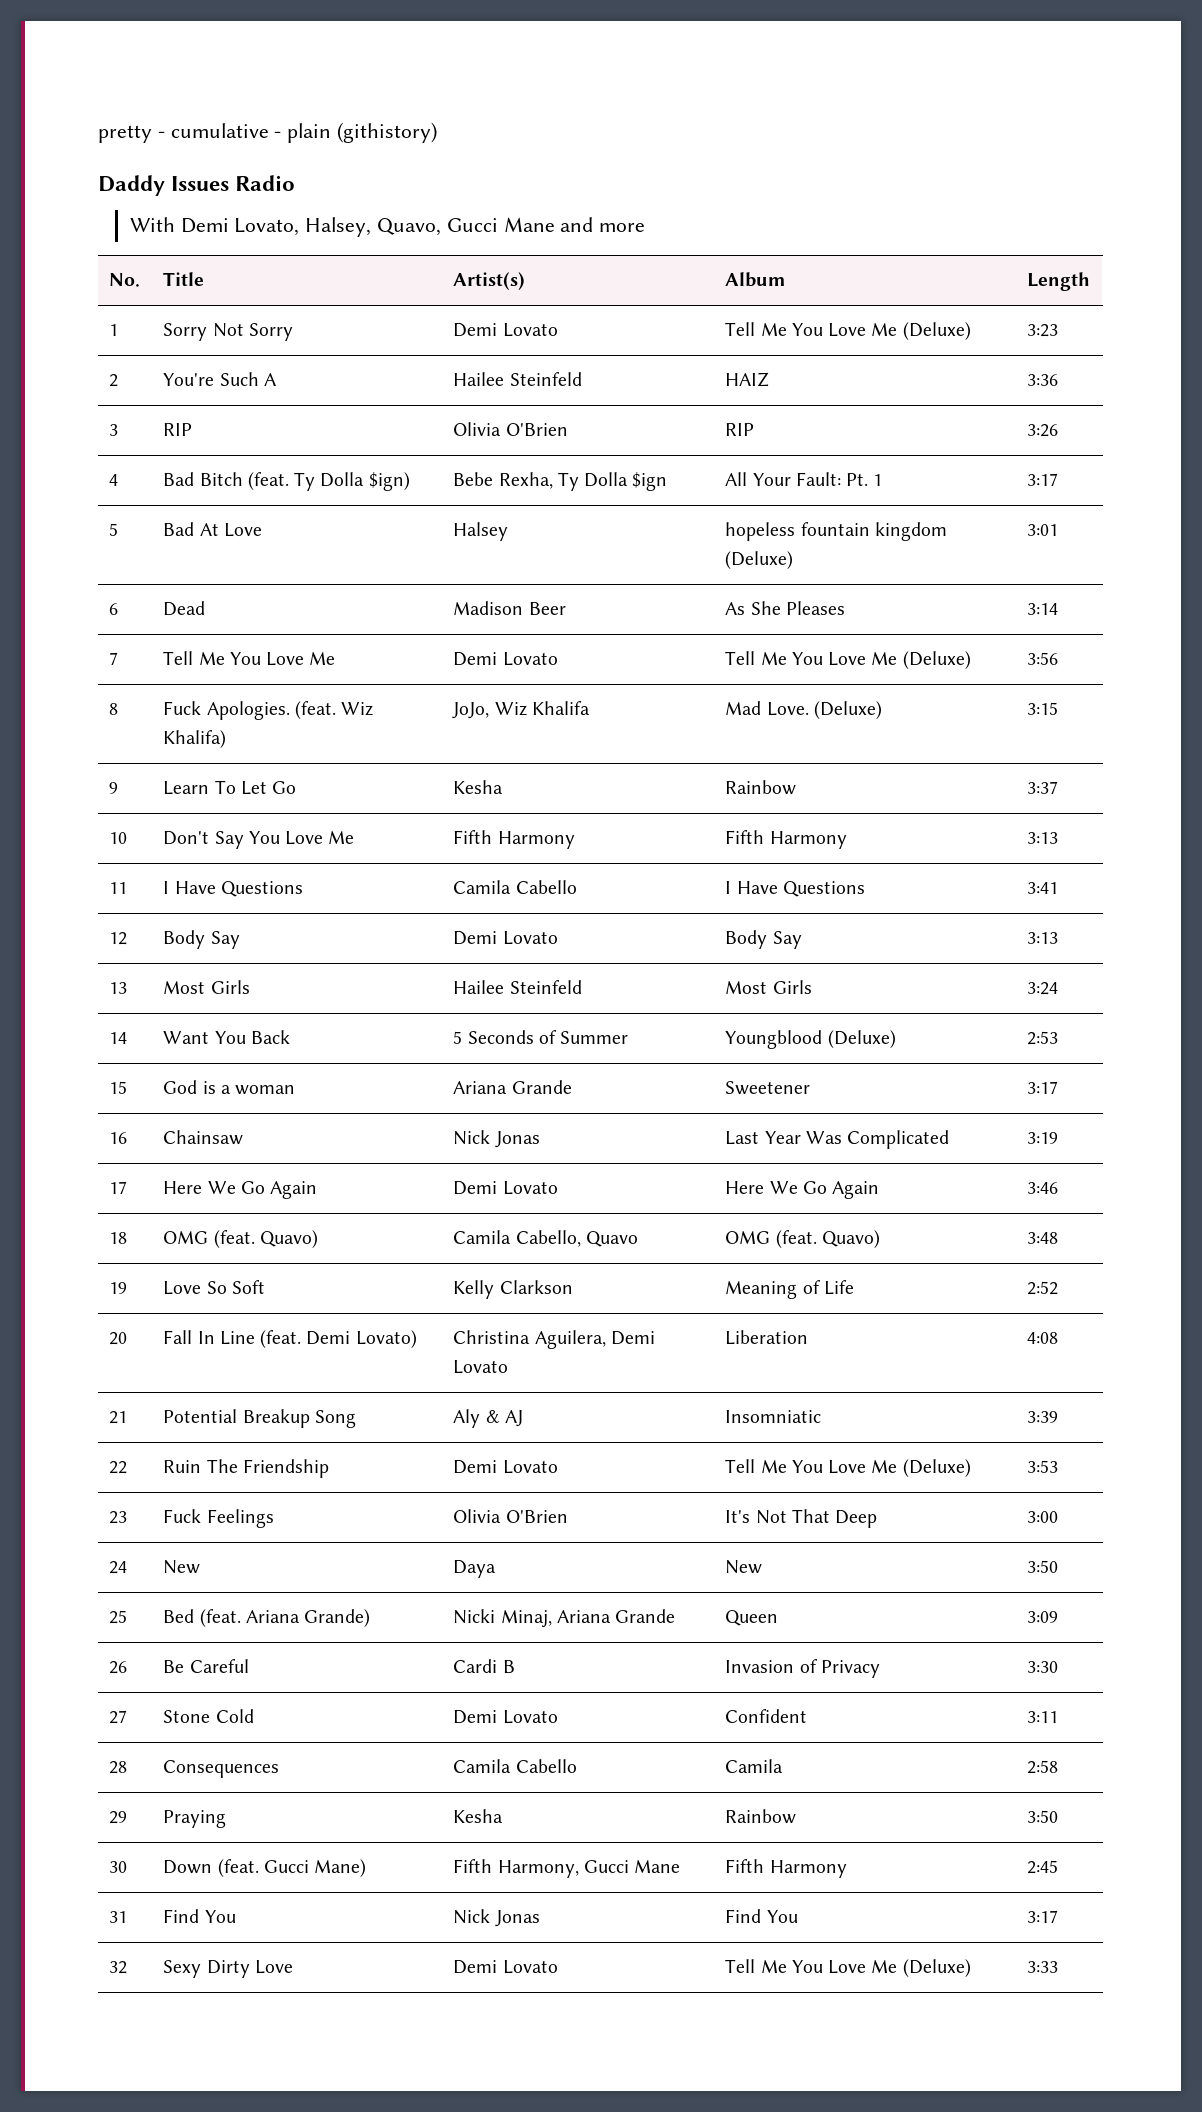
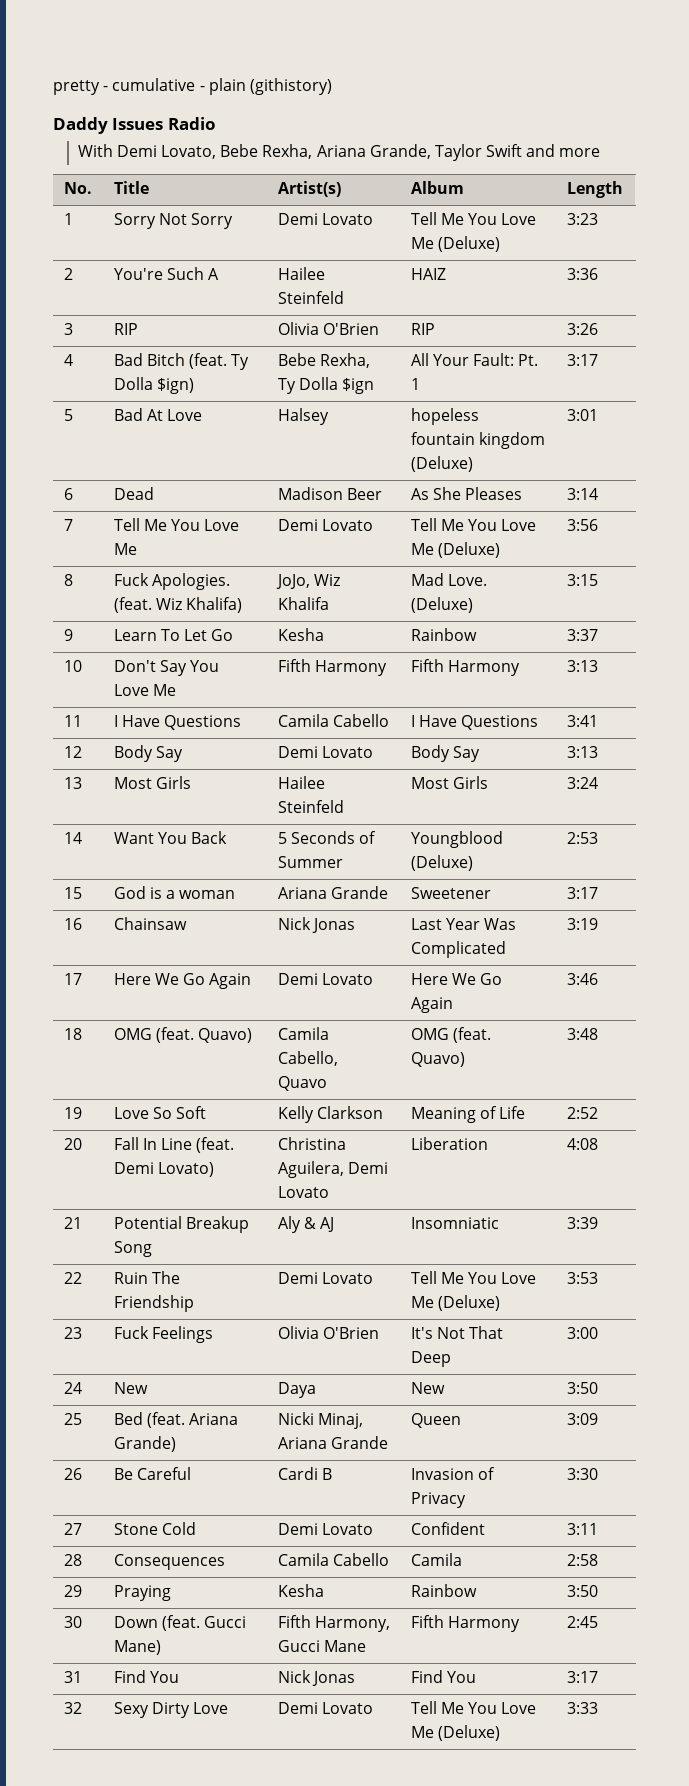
- With Demi Lovato, Halsey, Quavo, Gucci Mane and more
+ With Demi Lovato, Bebe Rexha, Ariana Grande, Taylor Swift and more

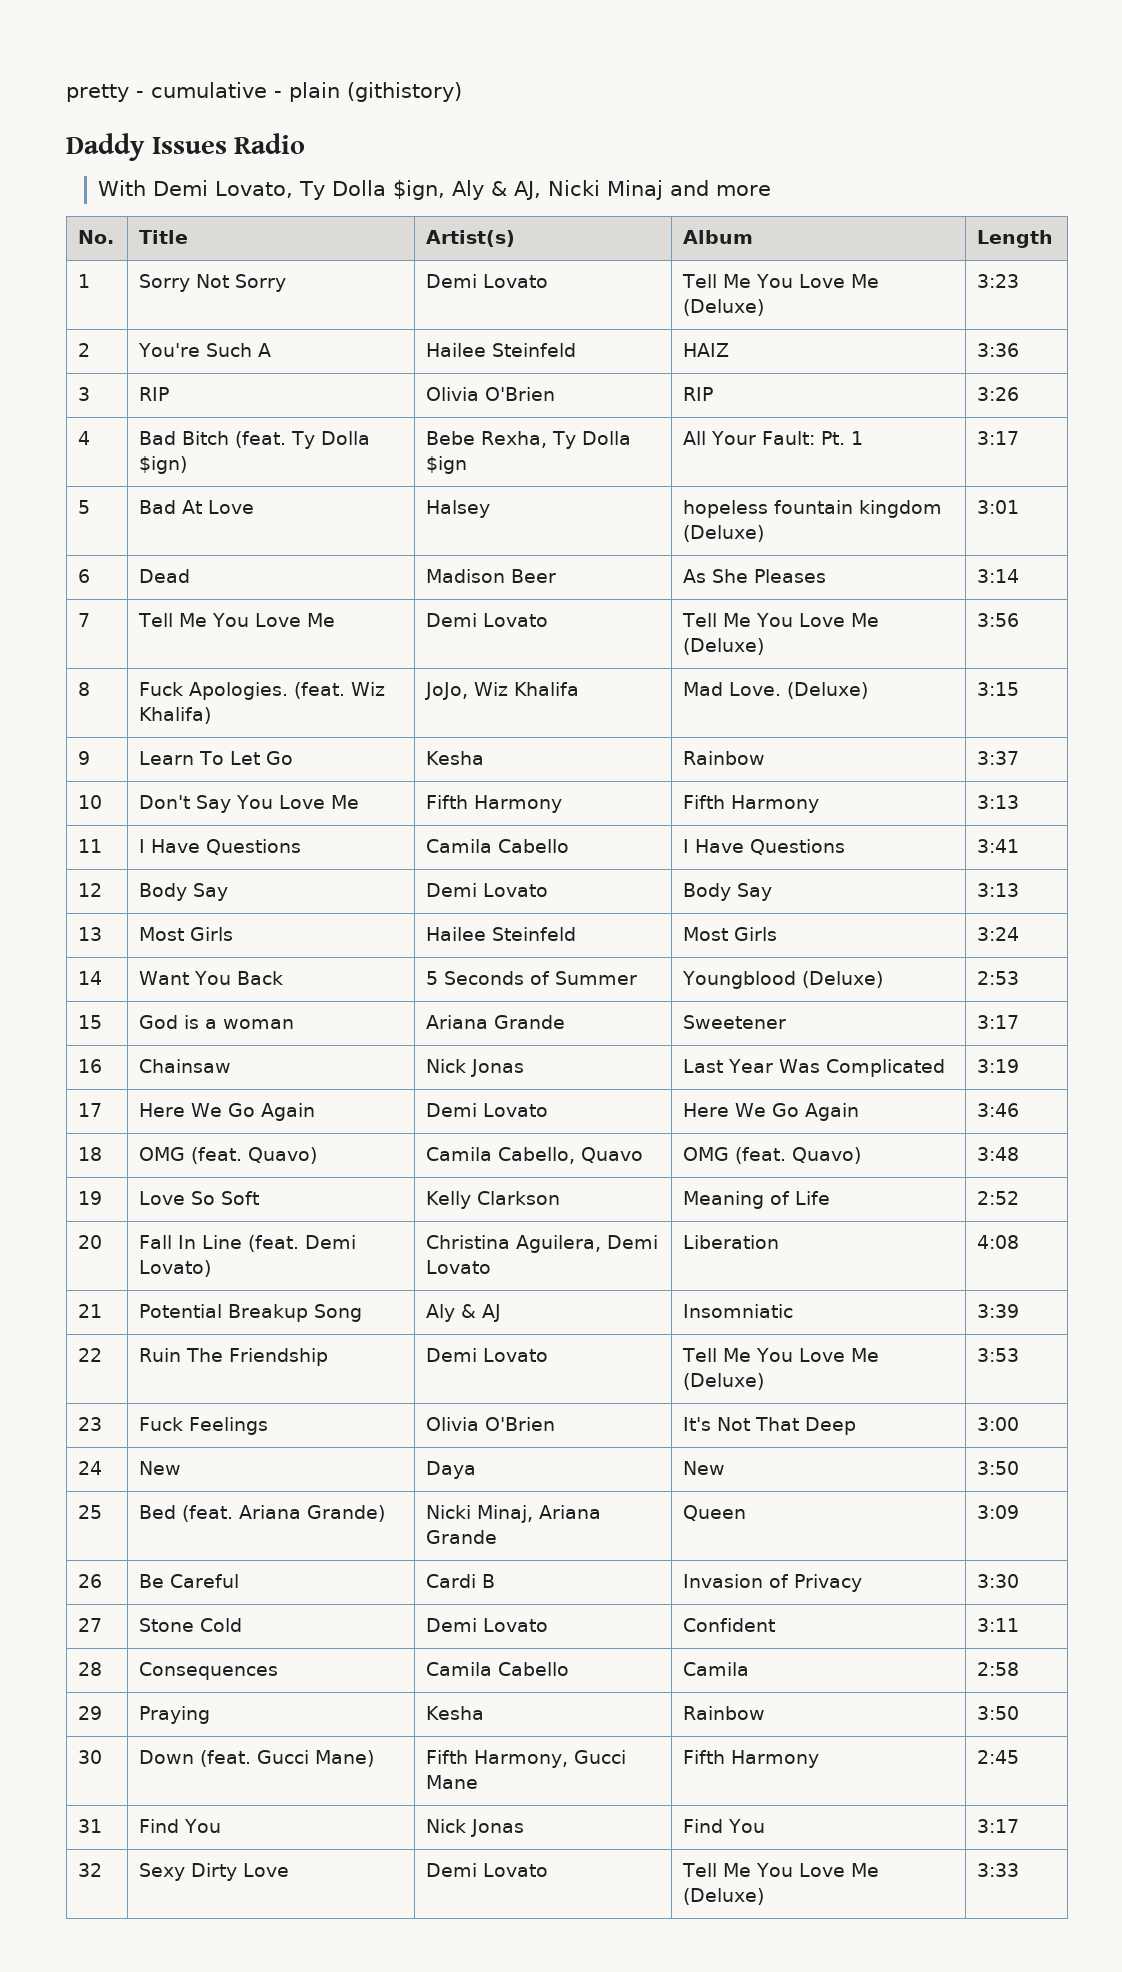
- With Demi Lovato, Bebe Rexha, Ariana Grande, Taylor Swift and more
+ With Demi Lovato, Ty Dolla $ign, Aly & AJ, Nicki Minaj and more

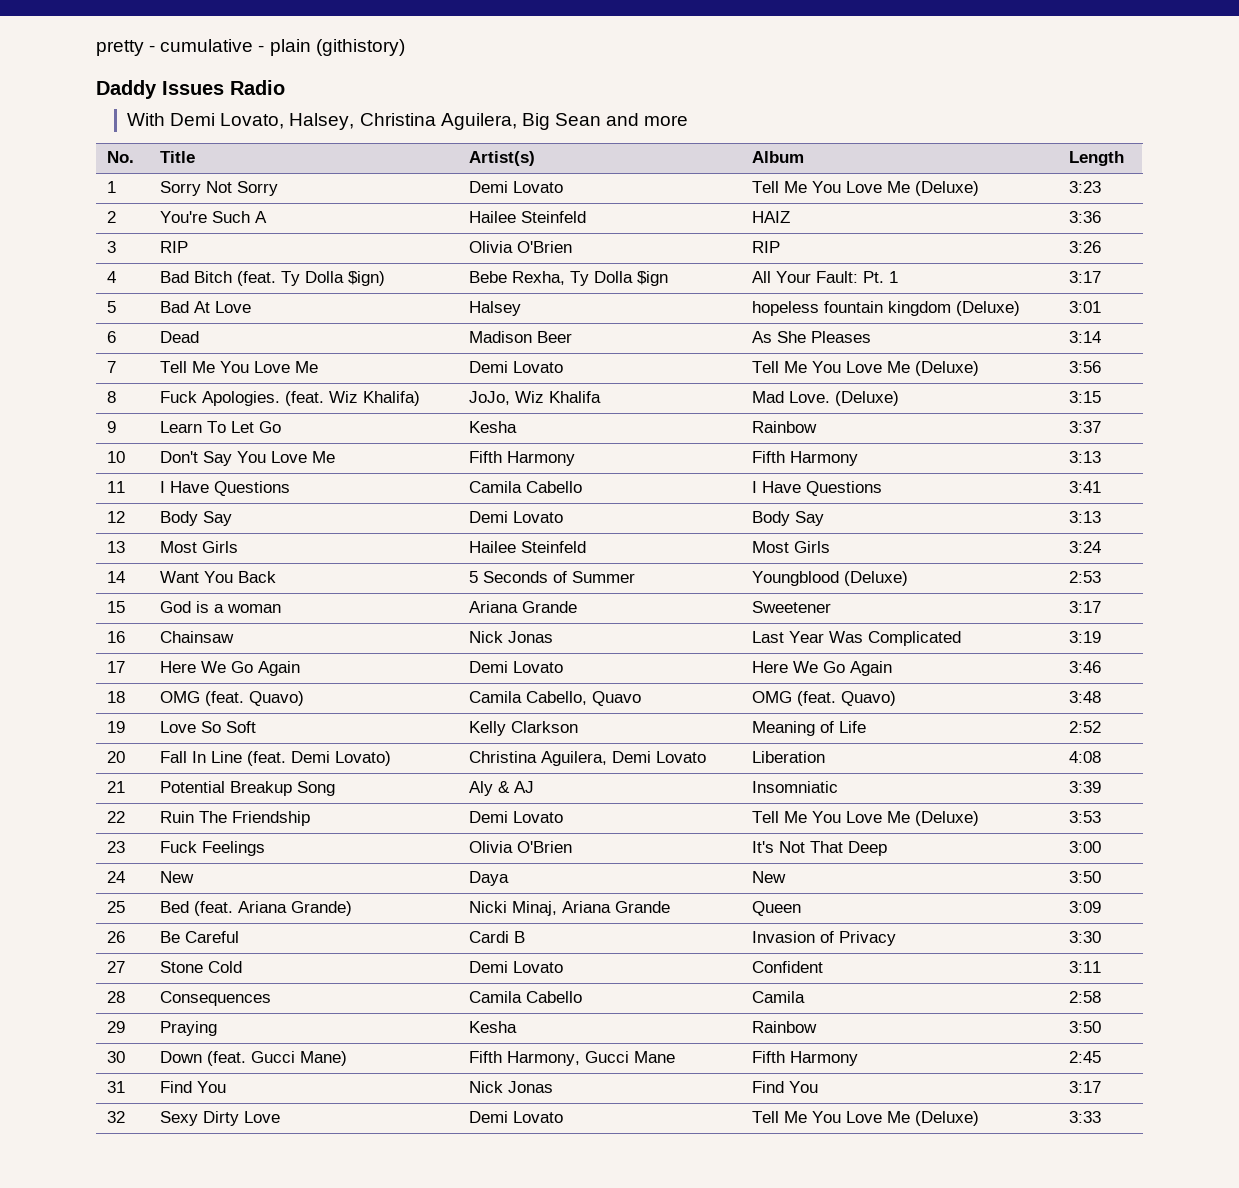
- With Demi Lovato, Ty Dolla $ign, Aly & AJ, Nicki Minaj and more
+ With Demi Lovato, Halsey, Christina Aguilera, Big Sean and more

